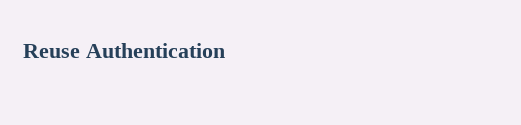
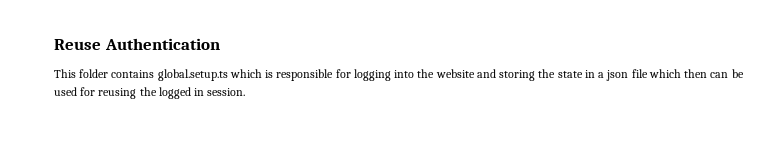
+ This folder contains global.setup.ts which is responsible for logging into the website and storing the state in a json file which then can be used for reusing the logged in session.

